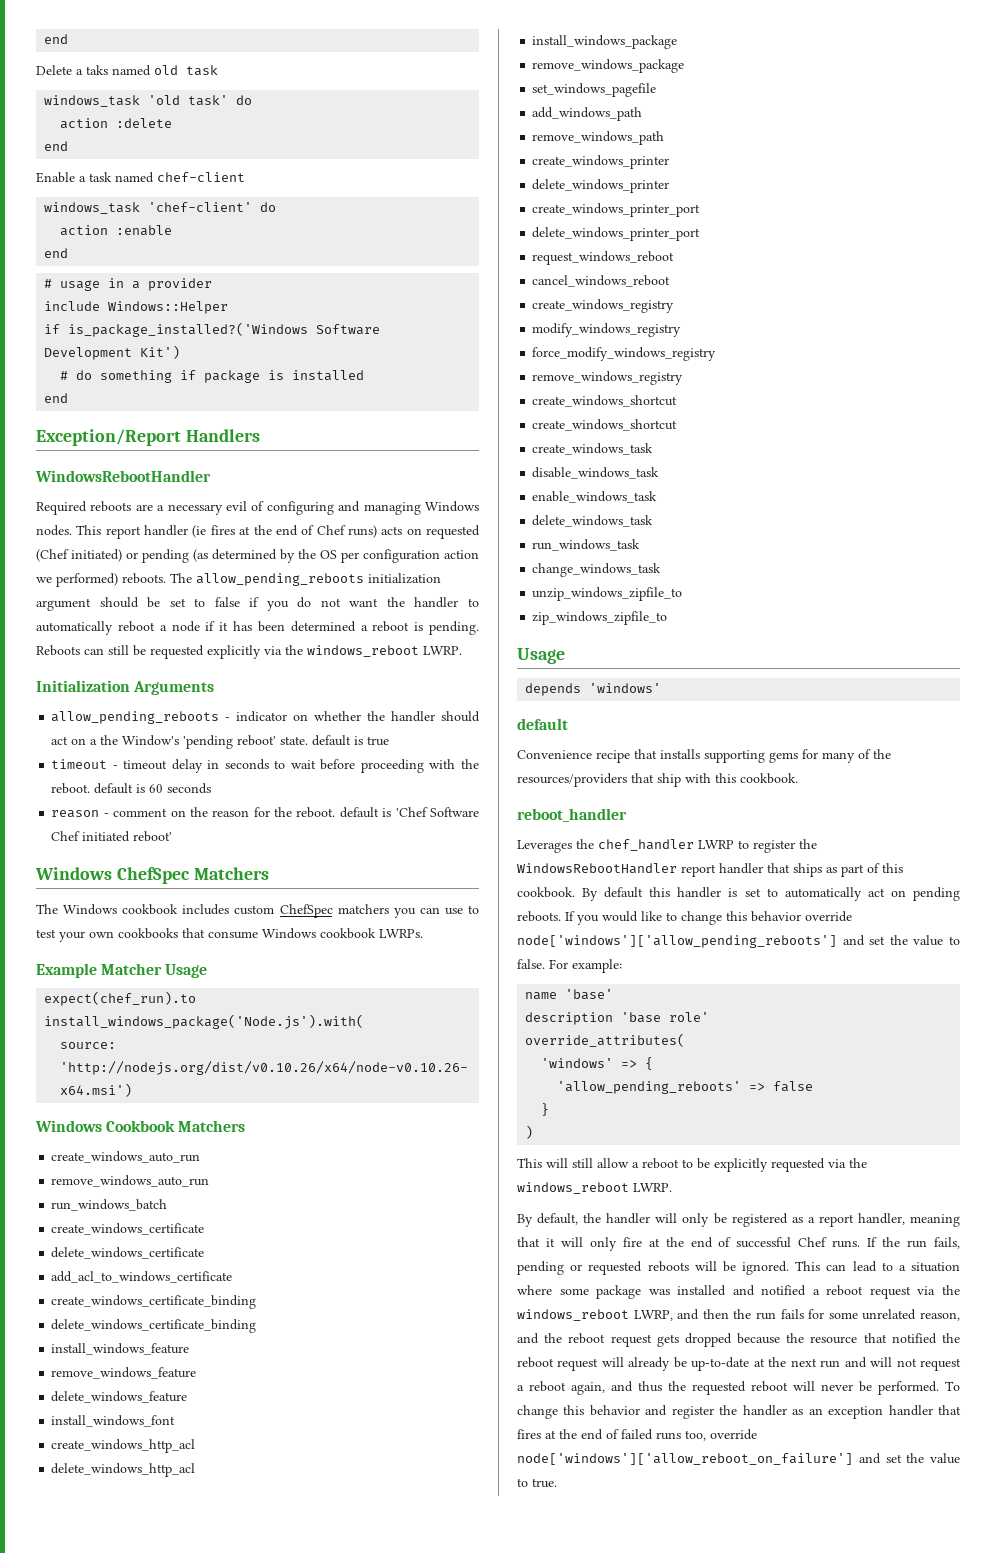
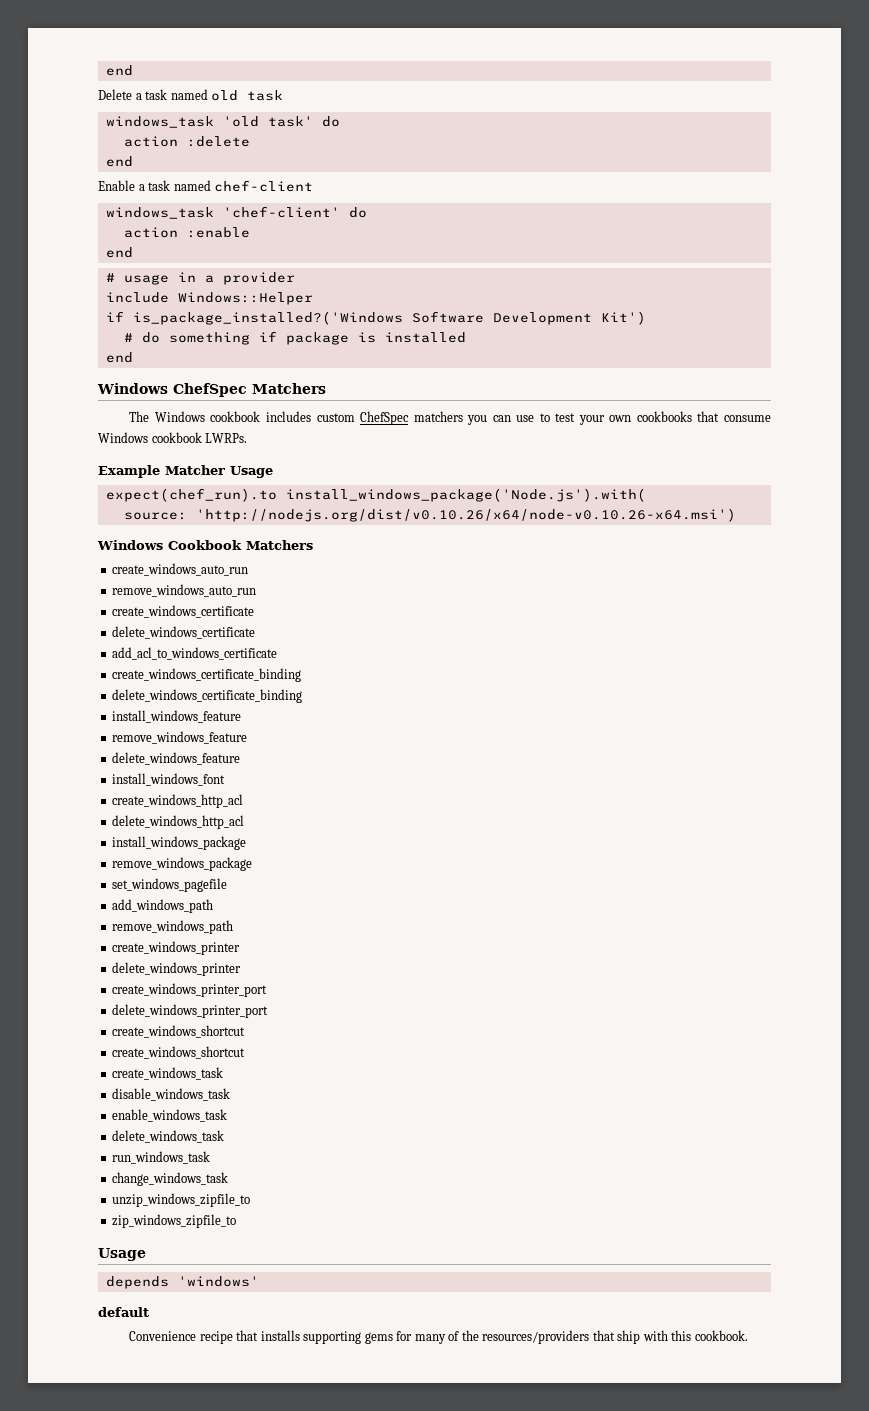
- Delete a taks named old task
+ Delete a task named old task
- Exception/Report Handlers
- WindowsRebootHandler
- Required reboots are a necessary evil of configuring and managing Windows nodes. This report handler (ie fires at the end of Chef runs) acts on requested (Chef initiated) or pending (as determined by the OS per configuration action we performed) reboots. The allow_pending_reboots initialization argument should be set to false if you do not want the handler to automatically reboot a node if it has been determined a reboot is pending. Reboots can still be requested explicitly via the windows_reboot LWRP.
- Initialization Arguments
- allow_pending_reboots - indicator on whether the handler should act on a the Window's 'pending reboot' state. default is true
- timeout - timeout delay in seconds to wait before proceeding with the reboot. default is 60 seconds
- reason - comment on the reason for the reboot. default is 'Chef Software Chef initiated reboot'
- run_windows_batch
- request_windows_reboot
- cancel_windows_reboot
- create_windows_registry
- modify_windows_registry
- force_modify_windows_registry
- remove_windows_registry
- reboot_handler
- Leverages the chef_handler LWRP to register the WindowsRebootHandler report handler that ships as part of this cookbook. By default this handler is set to automatically act on pending reboots. If you would like to change this behavior override node['windows']['allow_pending_reboots'] and set the value to false. For example:
- name 'base'
- description 'base role'
- override_attributes(
- 'windows' => {
- 'allow_pending_reboots' => false
- }
- )
- This will still allow a reboot to be explicitly requested via the windows_reboot LWRP.
- By default, the handler will only be registered as a report handler, meaning that it will only fire at the end of successful Chef runs. If the run fails, pending or requested reboots will be ignored. This can lead to a situation where some package was installed and notified a reboot request via the windows_reboot LWRP, and then the run fails for some unrelated reason, and the reboot request gets dropped because the resource that notified the reboot request will already be up-to-date at the next run and will not request a reboot again, and thus the requested reboot will never be performed. To change this behavior and register the handler as an exception handler that fires at the end of failed runs too, override node['windows']['allow_reboot_on_failure'] and set the value to true.

